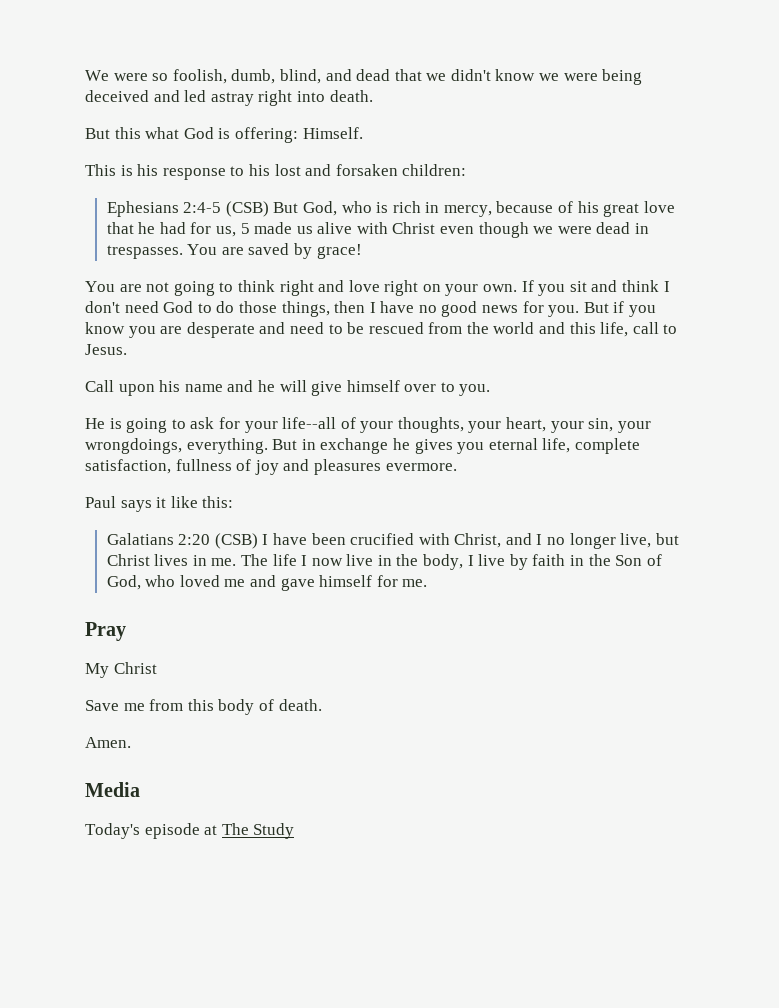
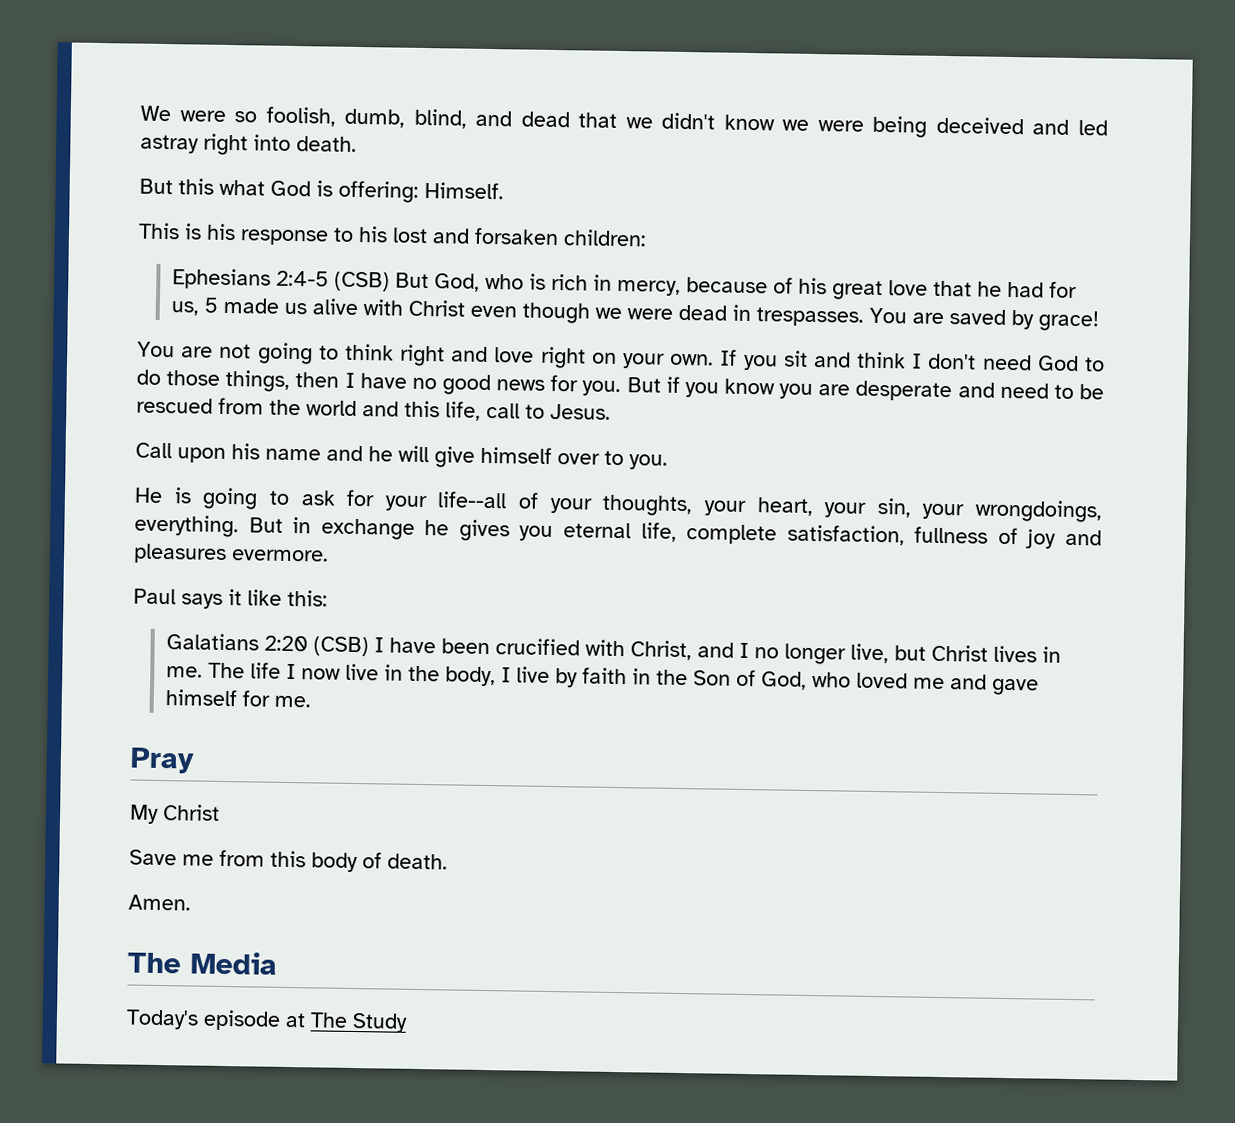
- Media
+ The Media

